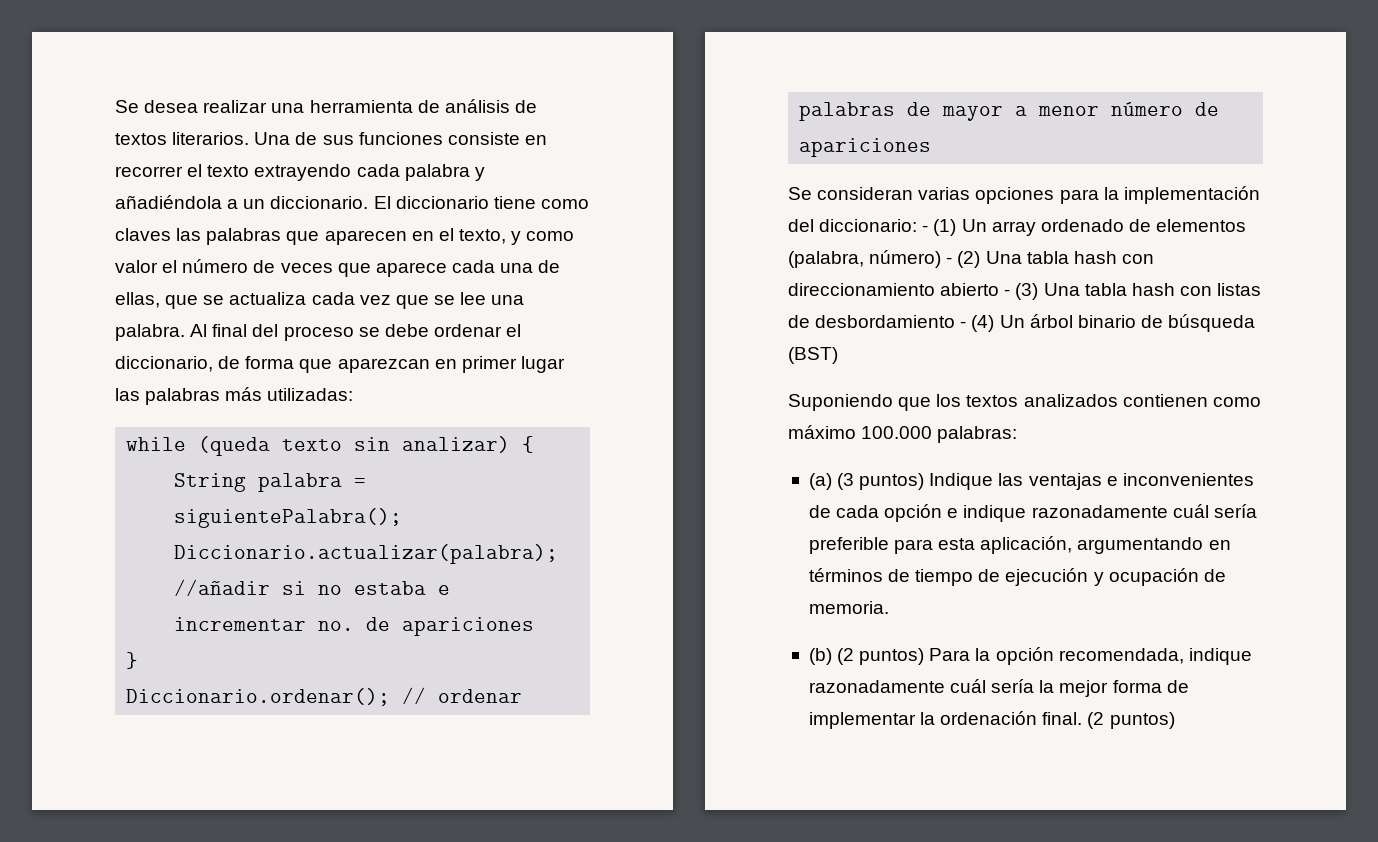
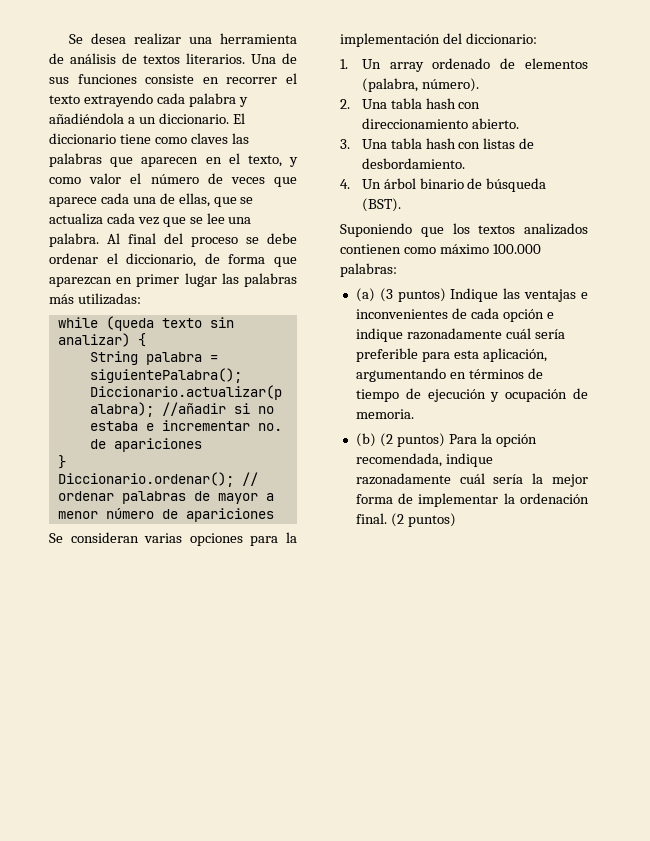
- Se consideran varias opciones para la implementación del diccionario: - (1) Un array ordenado de elementos (palabra, número) - (2) Una tabla hash con direccionamiento abierto - (3) Una tabla hash con listas de desbordamiento - (4) Un árbol binario de búsqueda (BST)
+ Se consideran varias opciones para la implementación del diccionario:
+ 1. Un array ordenado de elementos (palabra, número).
+ 2. Una tabla hash con direccionamiento abierto.
+ 3. Una tabla hash con listas de desbordamiento.
+ 4. Un árbol binario de búsqueda (BST).

